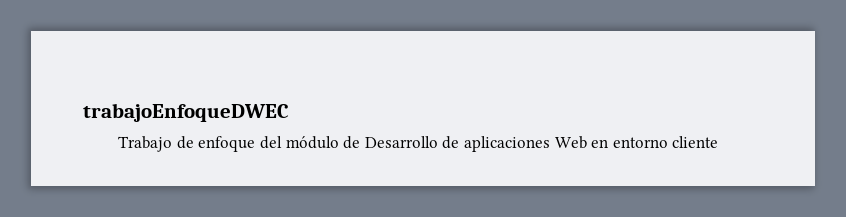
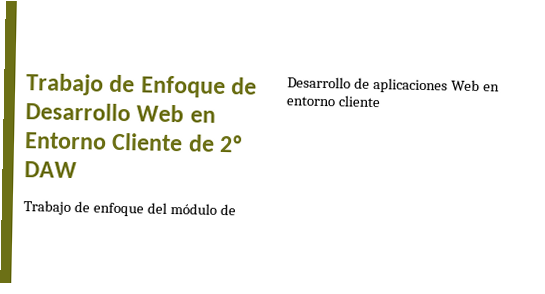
- trabajoEnfoqueDWEC
+ Trabajo de Enfoque de Desarrollo Web en Entorno Cliente de 2º DAW

